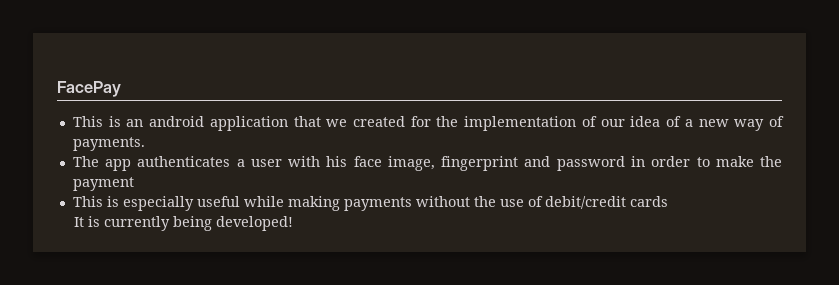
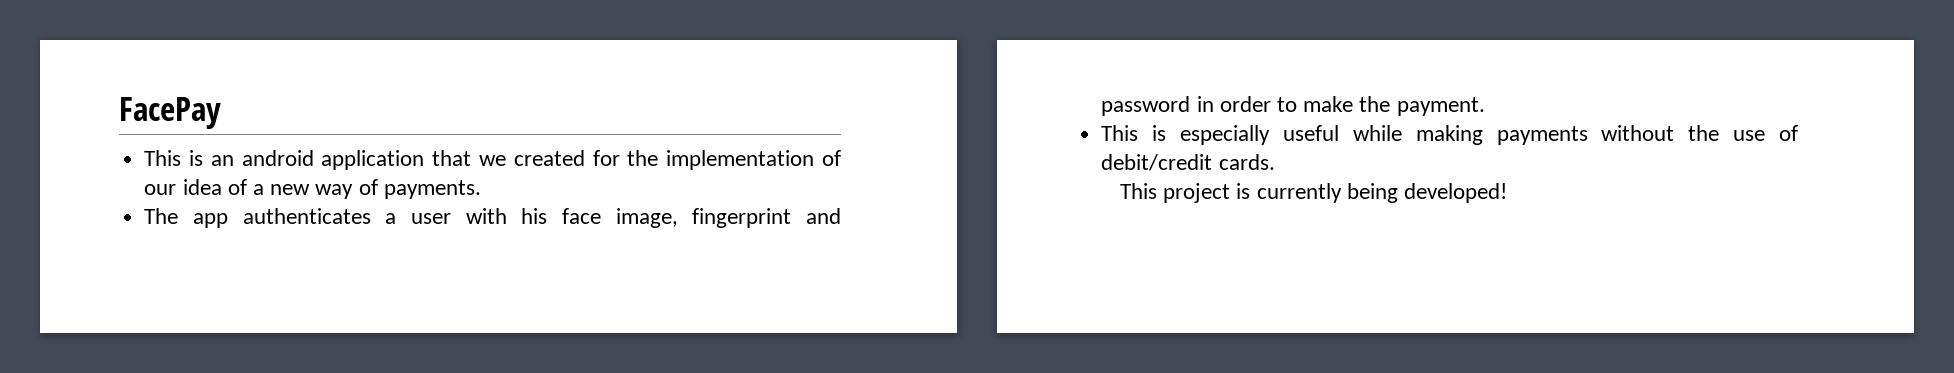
- The app authenticates a user with his face image, fingerprint and password in order to make the payment
+ The app authenticates a user with his face image, fingerprint and password in order to make the payment.
- This is especially useful while making payments without the use of debit/credit cards
- It is currently being developed!
+ This is especially useful while making payments without the use of debit/credit cards.
+ This project is currently being developed!

